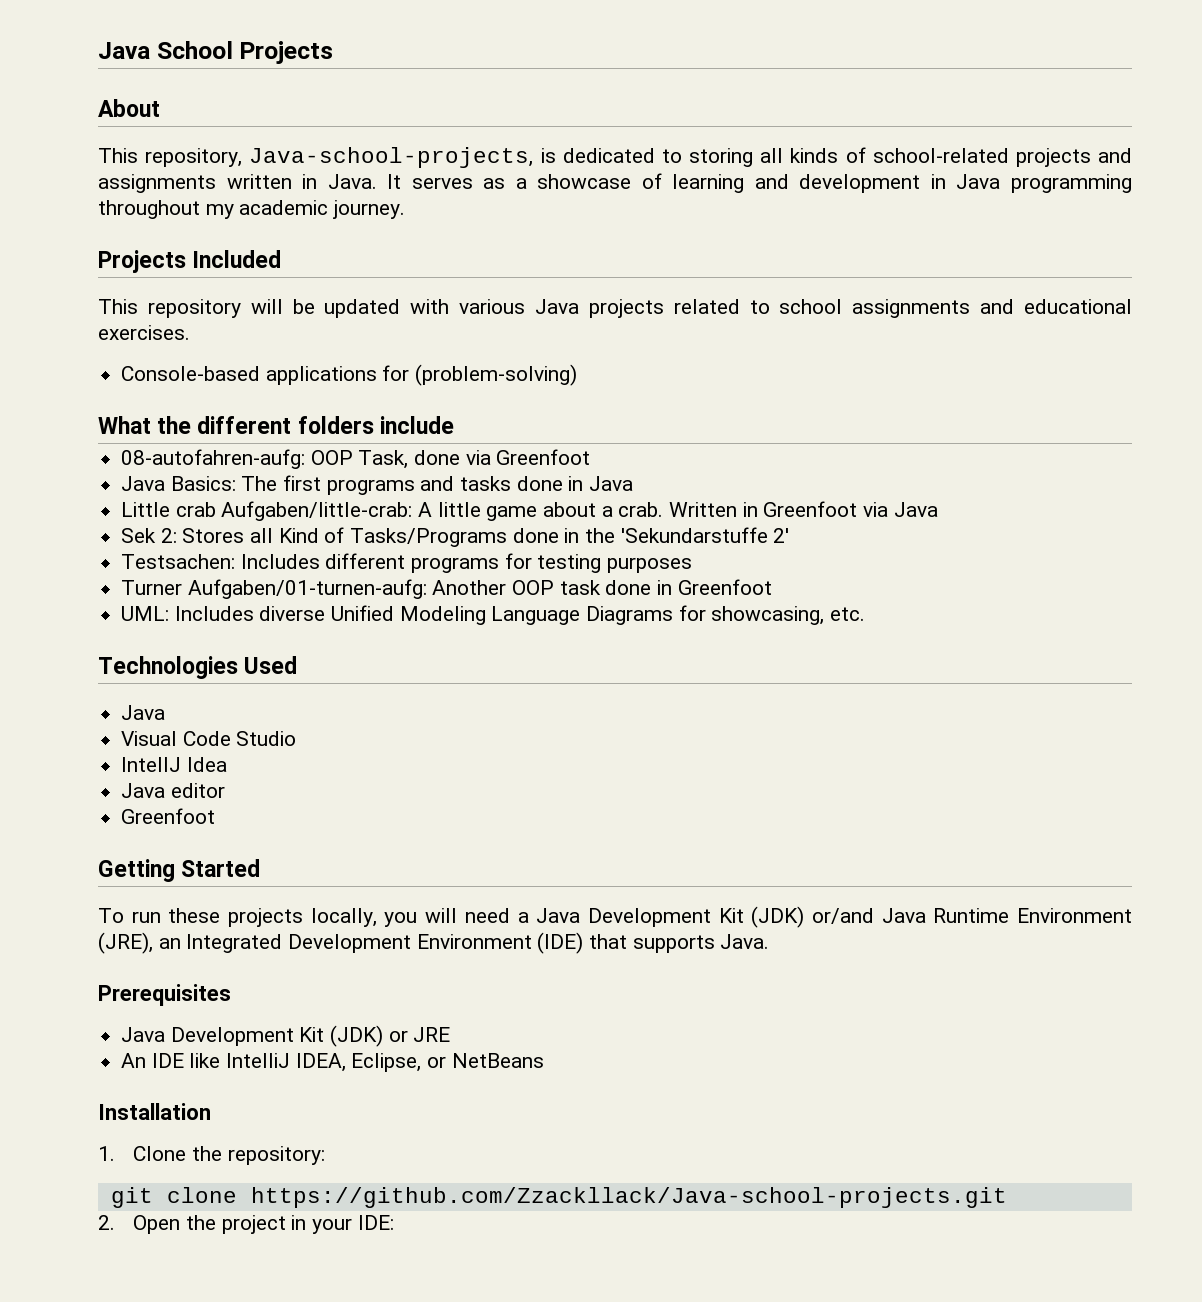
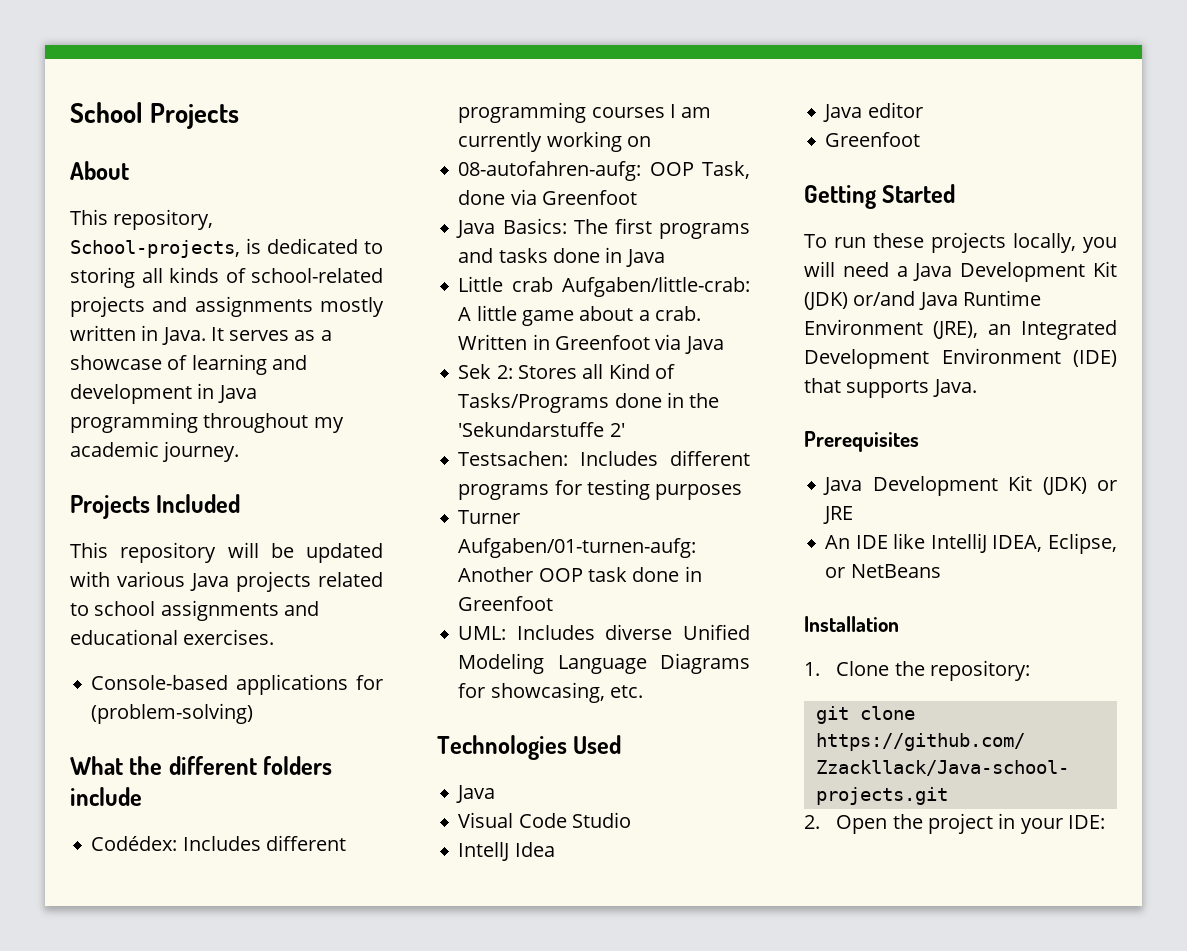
- Java School Projects
+ School Projects
- This repository, Java-school-projects, is dedicated to storing all kinds of school-related projects and assignments written in Java.
+ This repository, School-projects, is dedicated to storing all kinds of school-related projects and assignments mostly written in Java.
+ Codédex: Includes different programming courses I am currently working on

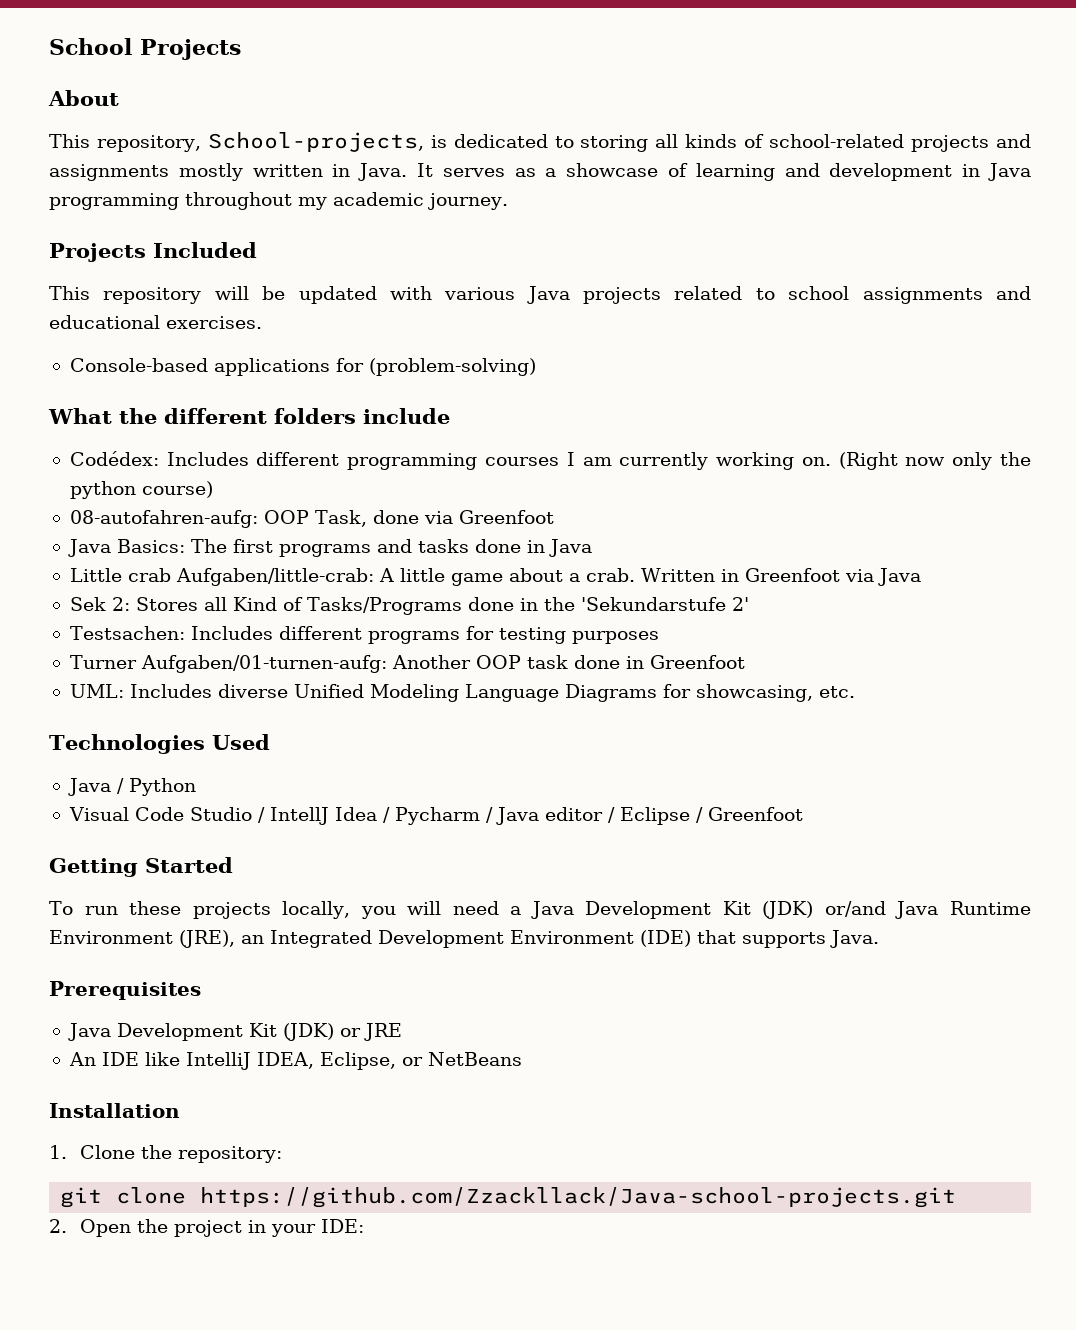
- Codédex: Includes different programming courses I am currently working on
+ Codédex: Includes different programming courses I am currently working on. (Right now only the python course)
- Sek 2: Stores all Kind of Tasks/Programs done in the 'Sekundarstuffe 2'
+ Sek 2: Stores all Kind of Tasks/Programs done in the 'Sekundarstufe 2'
  Technologies Used
- Java
+ Java / Python
- Visual Code Studio
- IntellJ Idea
- Java editor
- Greenfoot
+ Visual Code Studio / IntellJ Idea / Pycharm / Java editor / Eclipse / Greenfoot

